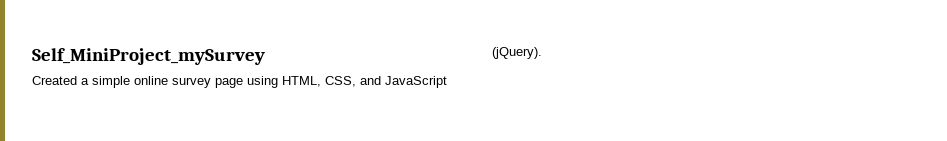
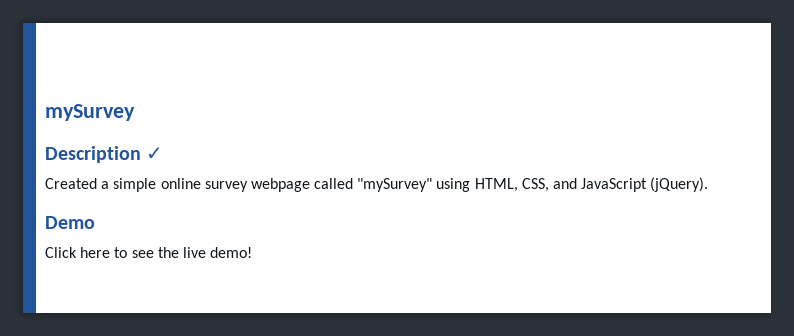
- Self_MiniProject_mySurvey
+ mySurvey
+ Description ✓
- Created a simple online survey page using HTML, CSS, and JavaScript (jQuery).
+ Created a simple online survey webpage called "mySurvey" using HTML, CSS, and JavaScript (jQuery).
+ Demo
+ Click here to see the live demo!

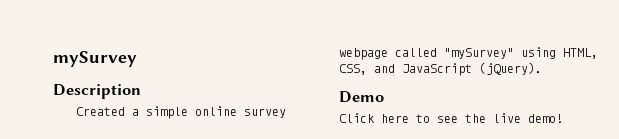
- Description ✓
+ Description

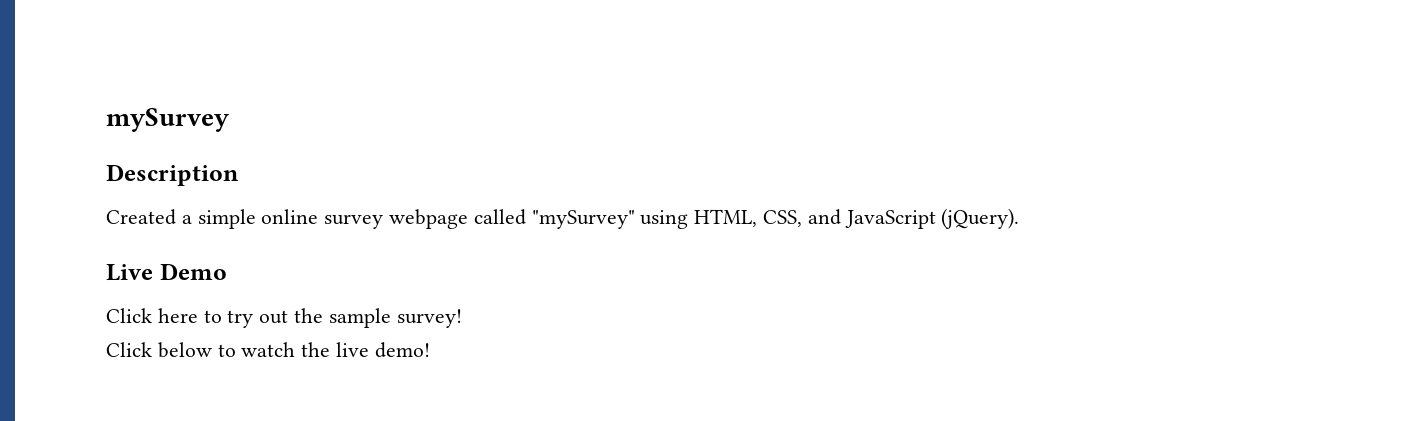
- Demo
+ Live Demo
- Click here to see the live demo!
+ Click here to try out the sample survey!
+ Click below to watch the live demo!

